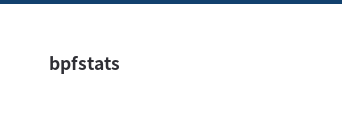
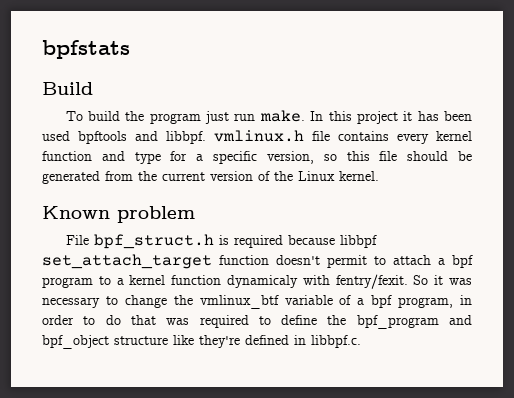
+ Build
+ To build the program just run make. In this project it has been used bpftools and libbpf. vmlinux.h file contains every kernel function and type for a specific version, so this file should be generated from the current version of the Linux kernel.
+ Known problem
+ File bpf_struct.h is required because libbpf set_attach_target function doesn't permit to attach a bpf program to a kernel function dynamicaly with fentry/fexit. So it was necessary to change the vmlinux_btf variable of a bpf program, in order to do that was required to define the bpf_program and bpf_object structure like they're defined in libbpf.c.

